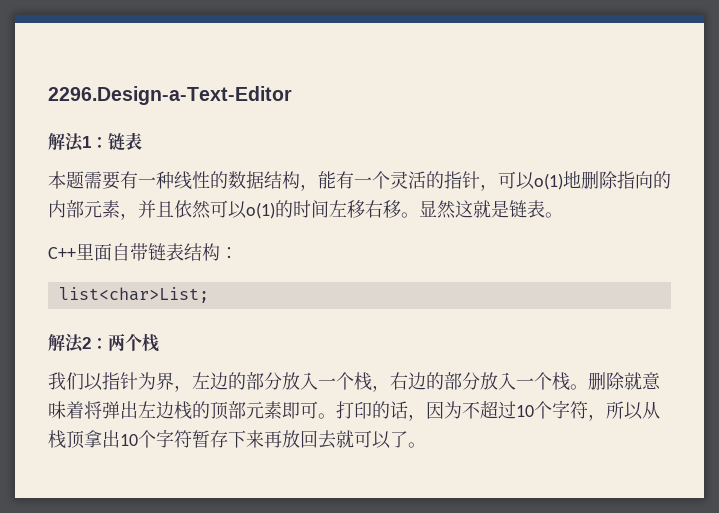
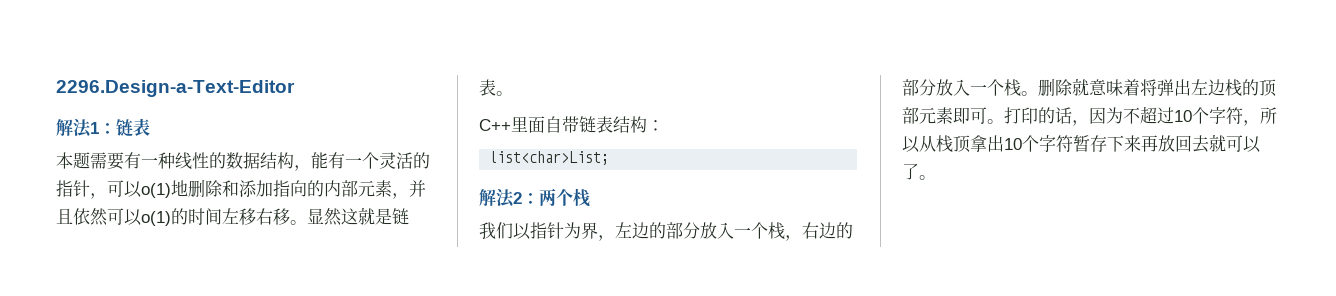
- 本题需要有一种线性的数据结构，能有一个灵活的指针，可以o(1)地删除指向的内部元素，并且依然可以o(1)的时间左移右移。
+ 本题需要有一种线性的数据结构，能有一个灵活的指针，可以o(1)地删除和添加指向的内部元素，并且依然可以o(1)的时间左移右移。

